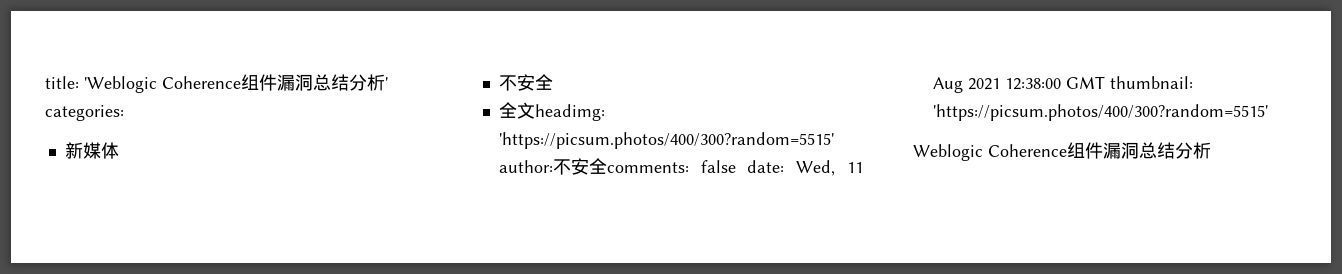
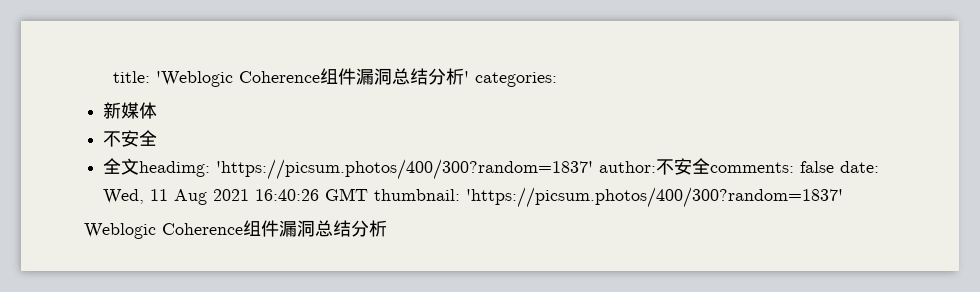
- 全文headimg: 'https://picsum.photos/400/300?random=5515' author:不安全comments: false date: Wed, 11 Aug 2021 12:38:00 GMT thumbnail: 'https://picsum.photos/400/300?random=5515'
+ 全文headimg: 'https://picsum.photos/400/300?random=1837' author:不安全comments: false date: Wed, 11 Aug 2021 16:40:26 GMT thumbnail: 'https://picsum.photos/400/300?random=1837'

